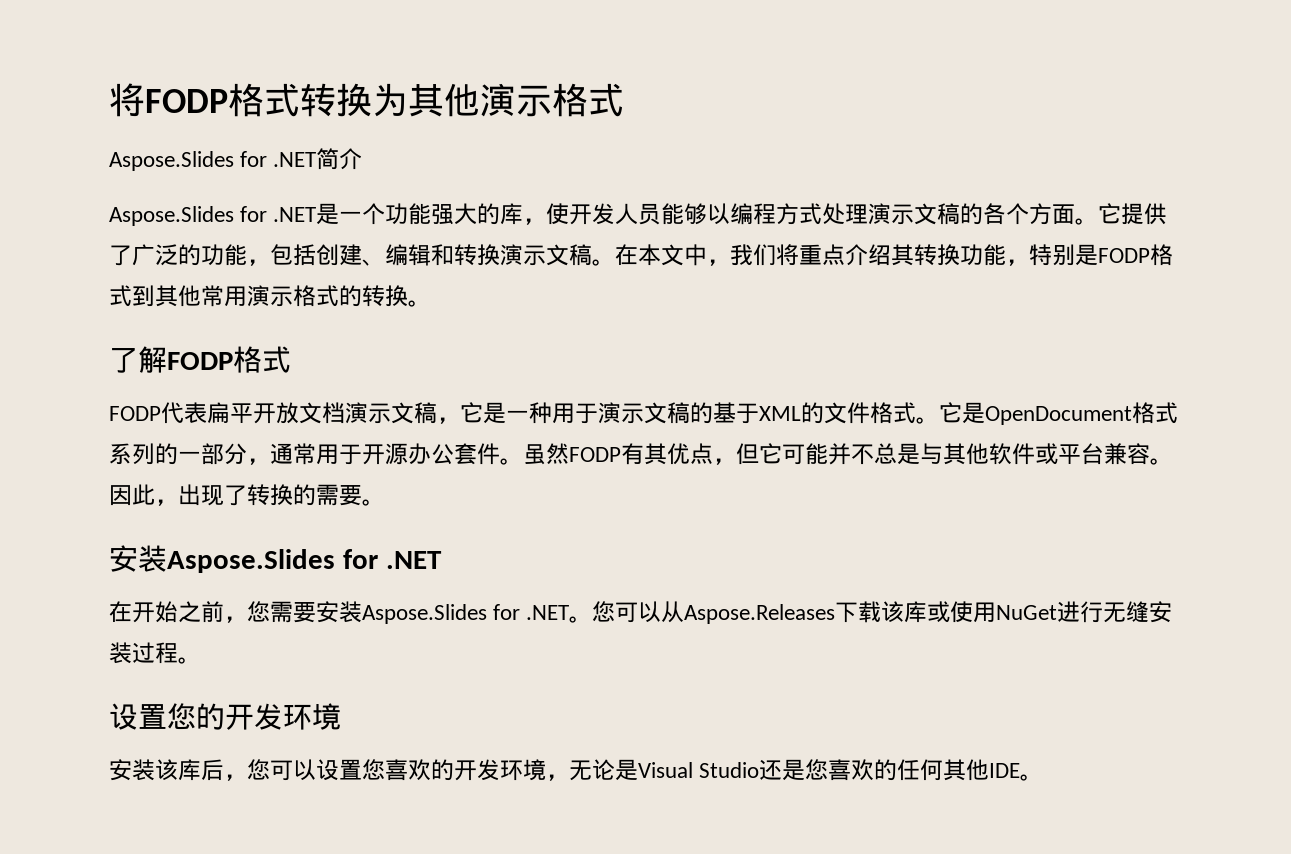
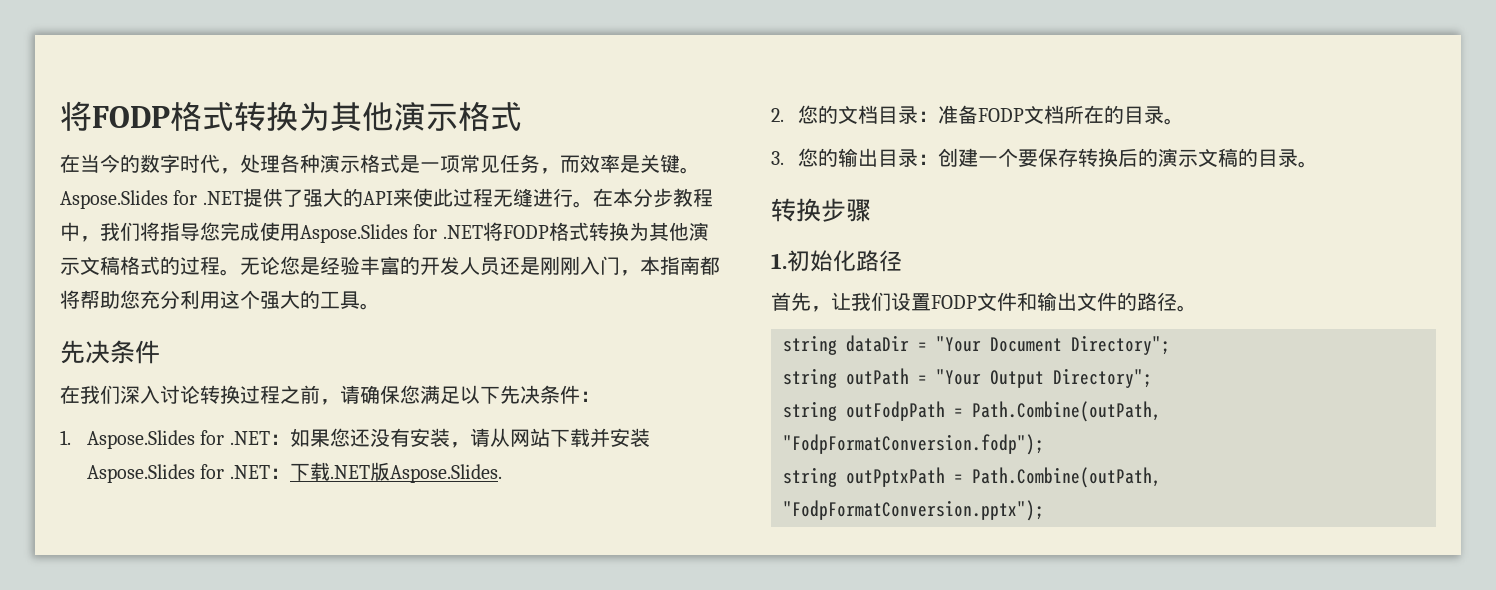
- Aspose.Slides for .NET简介
- Aspose.Slides for .NET是一个功能强大的库，使开发人员能够以编程方式处理演示文稿的各个方面。它提供了广泛的功能，包括创建、编辑和转换演示文稿。在本文中，我们将重点介绍其转换功能，特别是FODP格式到其他常用演示格式的转换。
- 了解FODP格式
- FODP代表扁平开放文档演示文稿，它是一种用于演示文稿的基于XML的文件格式。它是OpenDocument格式系列的一部分，通常用于开源办公套件。虽然FODP有其优点，但它可能并不总是与其他软件或平台兼容。因此，出现了转换的需要。
- 安装Aspose.Slides for .NET
- 在开始之前，您需要安装Aspose.Slides for .NET。您可以从Aspose.Releases下载该库或使用NuGet进行无缝安装过程。
- 设置您的开发环境
- 安装该库后，您可以设置您喜欢的开发环境，无论是Visual Studio还是您喜欢的任何其他IDE。
+ 在当今的数字时代，处理各种演示格式是一项常见任务，而效率是关键。Aspose.Slides for .NET提供了强大的API来使此过程无缝进行。在本分步教程中，我们将指导您完成使用Aspose.Slides for .NET将FODP格式转换为其他演示文稿格式的过程。无论您是经验丰富的开发人员还是刚刚入门，本指南都将帮助您充分利用这个强大的工具。
+ 先决条件
+ 在我们深入讨论转换过程之前，请确保您满足以下先决条件：
+ 1. Aspose.Slides for .NET：如果您还没有安装，请从网站下载并安装Aspose.Slides for .NET：下载.NET版Aspose.Slides.
+ 2.您的文档目录：准备FODP文档所在的目录。
+ 3.您的输出目录：创建一个要保存转换后的演示文稿的目录。
+ 转换步骤
+ 1.初始化路径
+ 首先，让我们设置FODP文件和输出文件的路径。
+ string dataDir = "Your Document Directory";
+ string outPath = "Your Output Directory";
+ string outFodpPath = Path.Combine(outPath, "FodpFormatConversion.fodp");
+ string outPptxPath = Path.Combine(outPath, "FodpFormatConversion.pptx");

